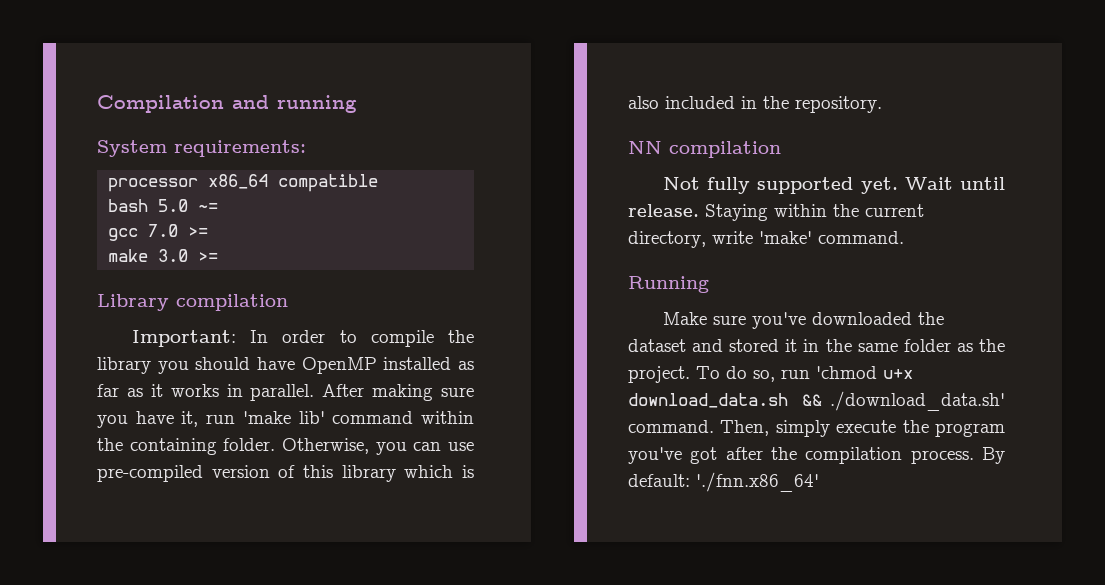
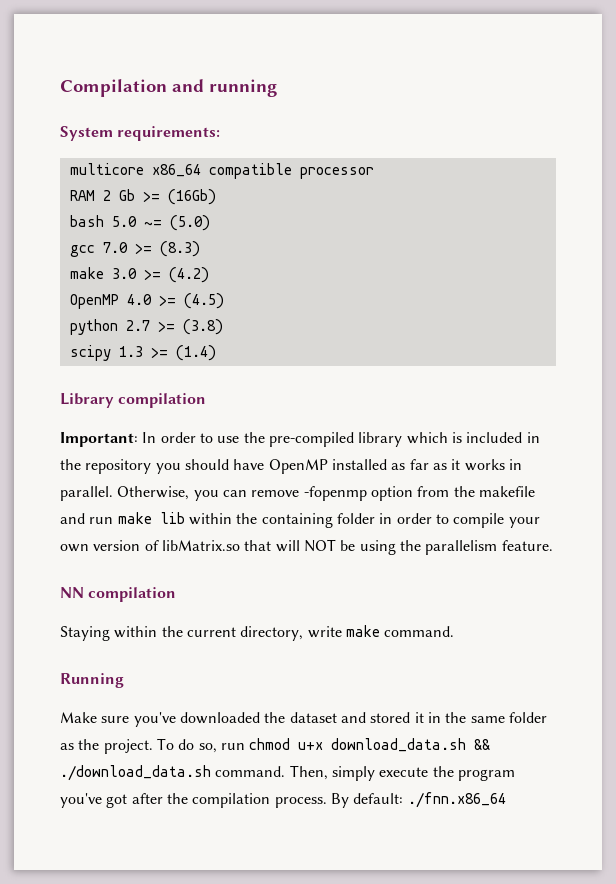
- processor x86_64 compatible
+ multicore x86_64 compatible processor
+ RAM 2 Gb >= (16Gb)
- bash 5.0 ~=
+ bash 5.0 ~= (5.0)
- gcc 7.0 >=
+ gcc 7.0 >= (8.3)
- make 3.0 >=
+ make 3.0 >= (4.2)
+ OpenMP 4.0 >= (4.5)
+ python 2.7 >= (3.8)
+ scipy 1.3 >= (1.4)
- Important: In order to compile the library you should have OpenMP installed as far as it works in parallel.
+ Important: In order to use the pre-compiled library which is included in the repository you should have OpenMP installed as far as it works in parallel.
- After making sure you have it, run 'make lib' command within the containing folder. Otherwise, you can use pre-compiled version of this library which is also included in the repository.
+ Otherwise, you can remove -fopenmp option from the makefile and run make lib within the containing folder in order to compile your own version of libMatrix.so that will NOT be using the parallelism feature.
  NN compilation
- Not fully supported yet. Wait until release. Staying within the current directory, write 'make' command.
+ Staying within the current directory, write make command.
- To do so, run 'chmod u+x download_data.sh && ./download_data.sh' command.
+ To do so, run chmod u+x download_data.sh && ./download_data.sh command.
- By default: './fnn.x86_64'
+ By default: ./fnn.x86_64

